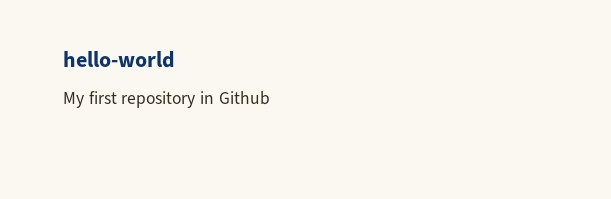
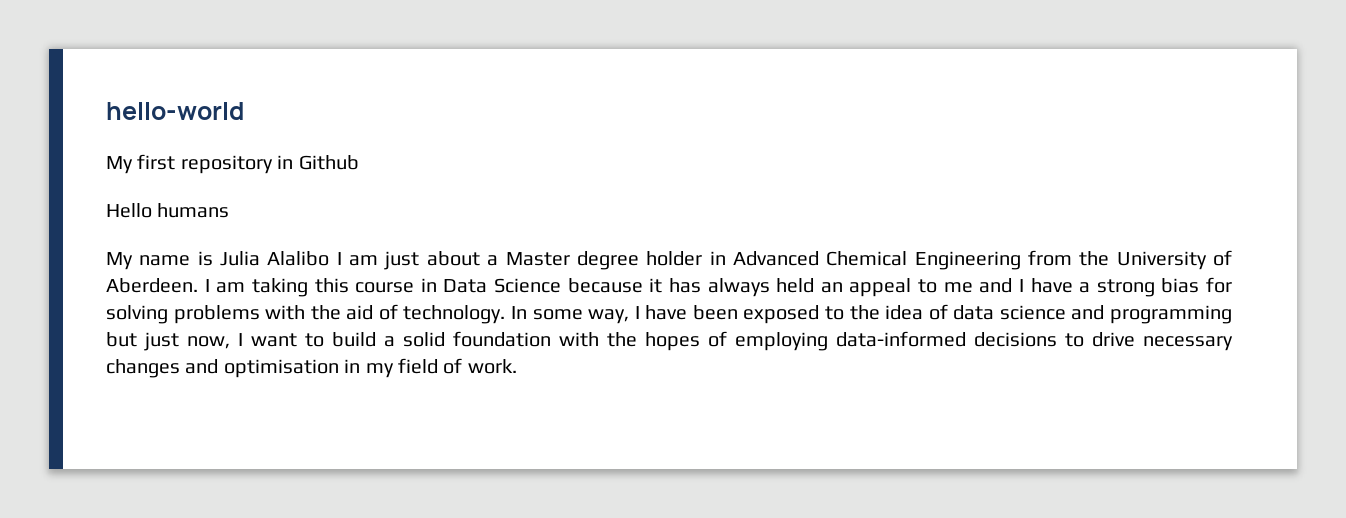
+ Hello humans
+ My name is Julia Alalibo I am just about a Master degree holder in Advanced Chemical Engineering from the University of Aberdeen. I am taking this course in Data Science because it has always held an appeal to me and I have a strong bias for solving problems with the aid of technology. In some way, I have been exposed to the idea of data science and programming but just now, I want to build a solid foundation with the hopes of employing data-informed decisions to drive necessary changes and optimisation in my field of work.

